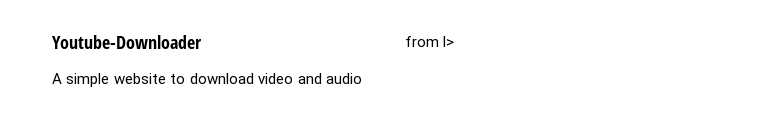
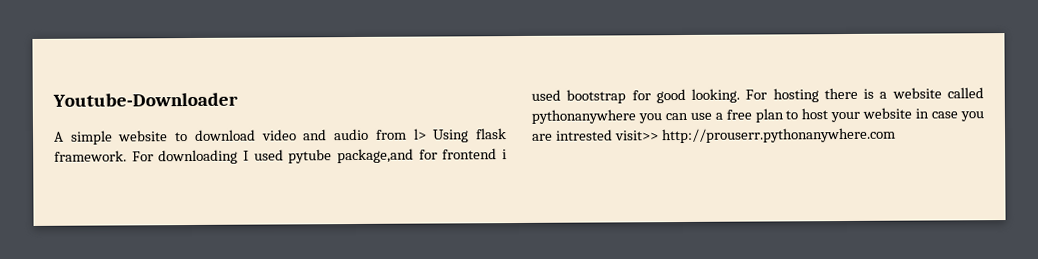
- A simple website to download video and audio from l>
+ A simple website to download video and audio from l> Using flask framework. For downloading I used pytube package,and for frontend i used bootstrap for good looking. For hosting there is a website called pythonanywhere you can use a free plan to host your website in case you are intrested visit>> http://prouserr.pythonanywhere.com

